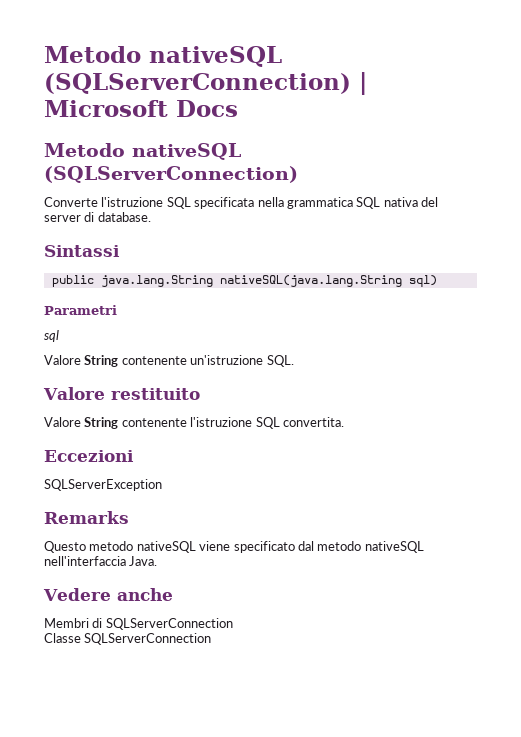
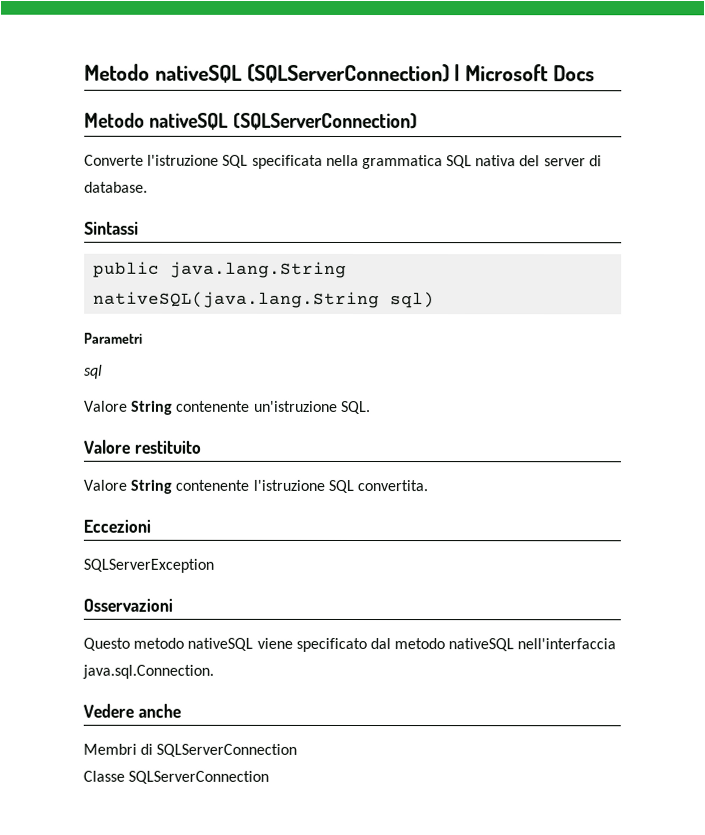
- Remarks
+ Osservazioni
- Questo metodo nativeSQL viene specificato dal metodo nativeSQL nell'interfaccia Java.
+ Questo metodo nativeSQL viene specificato dal metodo nativeSQL nell'interfaccia java.sql.Connection.

